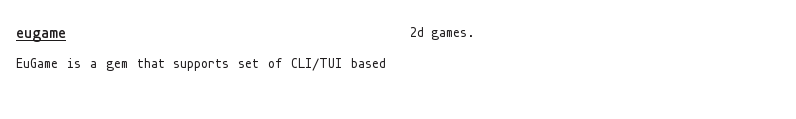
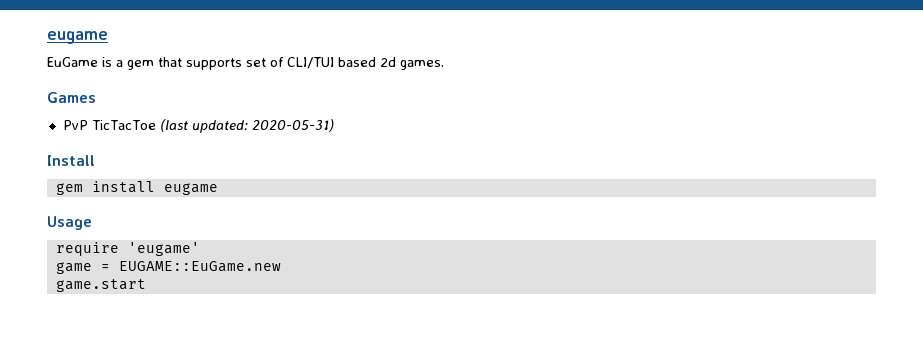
+ Games
+ PvP TicTacToe (last updated: 2020-05-31)
+ Install
+ gem install eugame
+ Usage
+ require 'eugame'
+ game = EUGAME::EuGame.new
+ game.start

